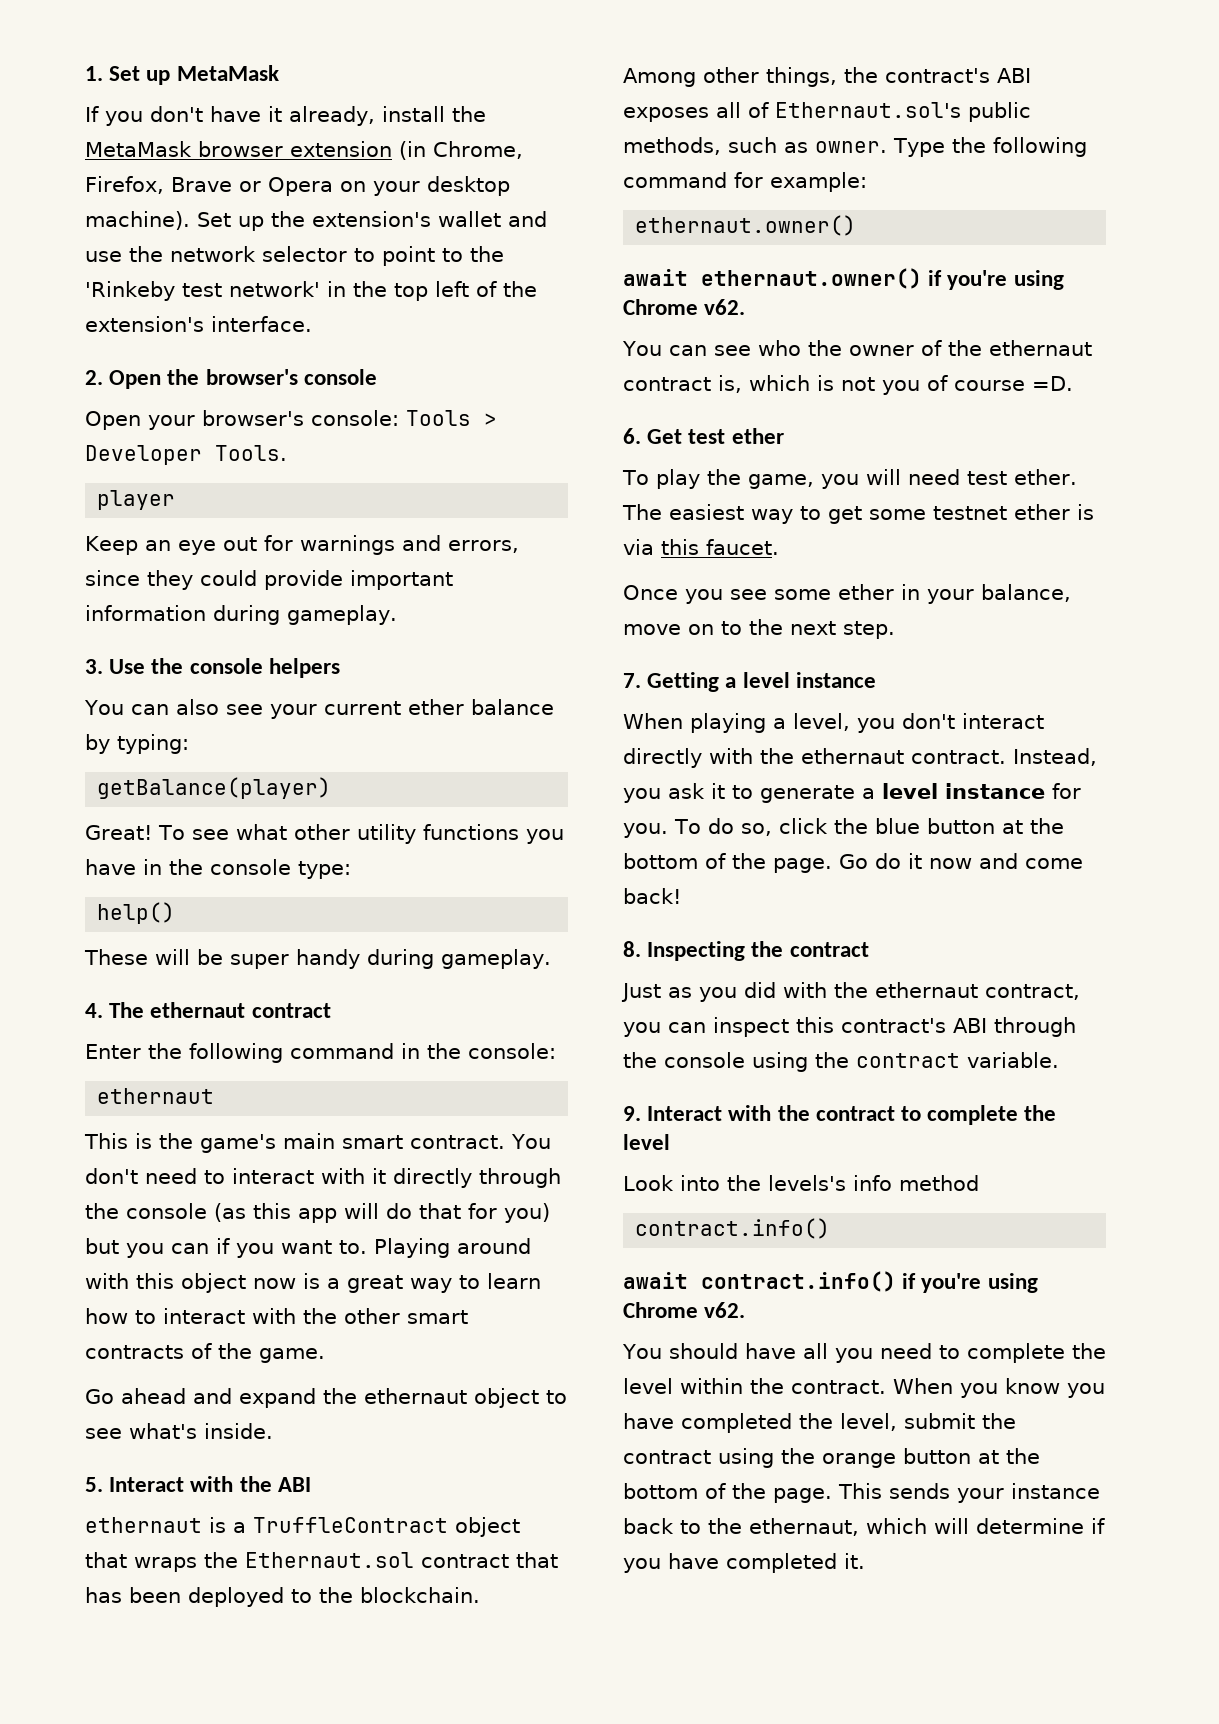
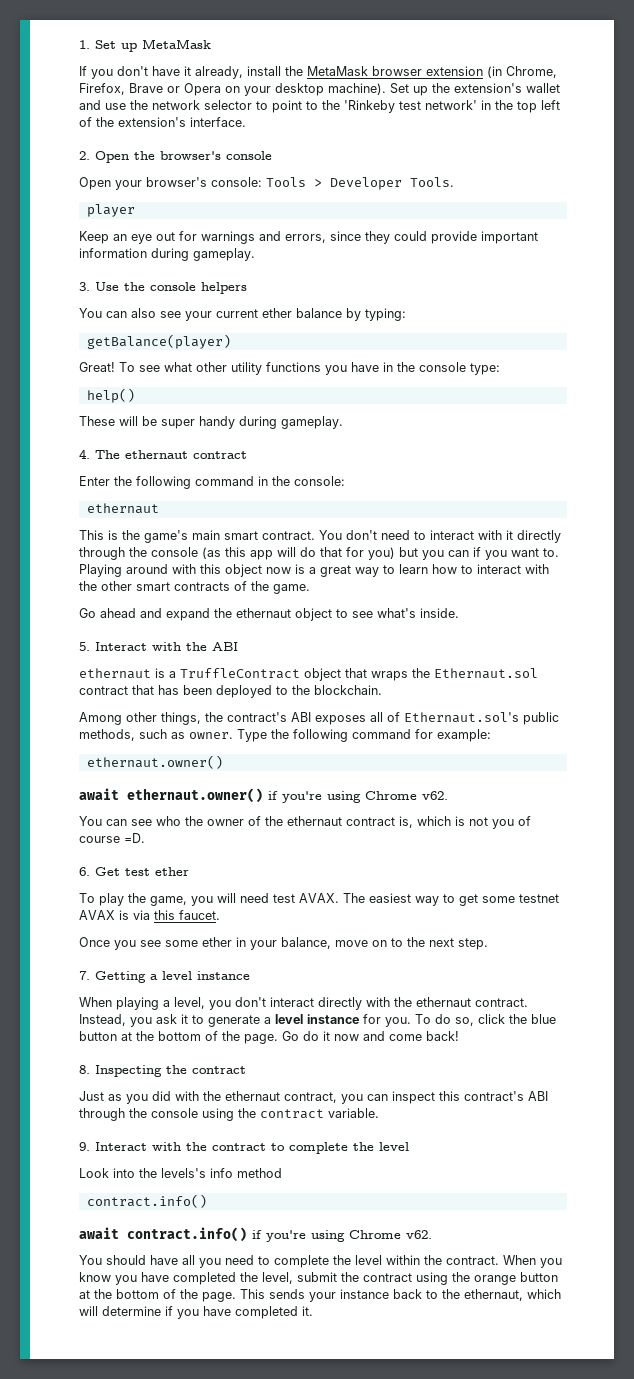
- To play the game, you will need test ether.
+ To play the game, you will need test AVAX.
- The easiest way to get some testnet ether is via this faucet.
+ The easiest way to get some testnet AVAX is via this faucet.

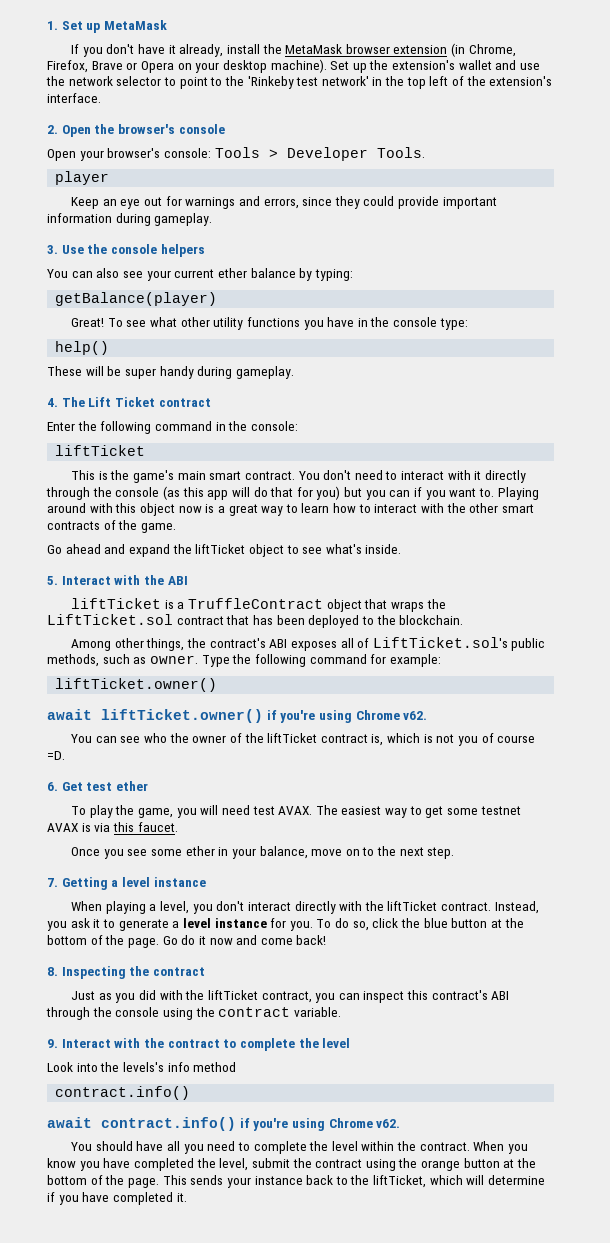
- 4. The ethernaut contract
+ 4. The Lift Ticket contract
  Enter the following command in the console:
- ethernaut
+ liftTicket
- Go ahead and expand the ethernaut object to see what's inside.
+ Go ahead and expand the liftTicket object to see what's inside.
- ethernaut is a TruffleContract object that wraps the Ethernaut.sol contract that has been deployed to the blockchain.
+ liftTicket is a TruffleContract object that wraps the LiftTicket.sol contract that has been deployed to the blockchain.
- Among other things, the contract's ABI exposes all of Ethernaut.sol's public methods, such as owner.
+ Among other things, the contract's ABI exposes all of LiftTicket.sol's public methods, such as owner.
  Type the following command for example:
- ethernaut.owner()
- await ethernaut.owner() if you're using Chrome v62.
+ liftTicket.owner()
+ await liftTicket.owner() if you're using Chrome v62.
- You can see who the owner of the ethernaut contract is, which is not you of course =D.
+ You can see who the owner of the liftTicket contract is, which is not you of course =D.
- When playing a level, you don't interact directly with the ethernaut contract.
+ When playing a level, you don't interact directly with the liftTicket contract.
- Just as you did with the ethernaut contract, you can inspect this contract's ABI through the console using the contract variable.
+ Just as you did with the liftTicket contract, you can inspect this contract's ABI through the console using the contract variable.
- This sends your instance back to the ethernaut, which will determine if you have completed it.
+ This sends your instance back to the liftTicket, which will determine if you have completed it.

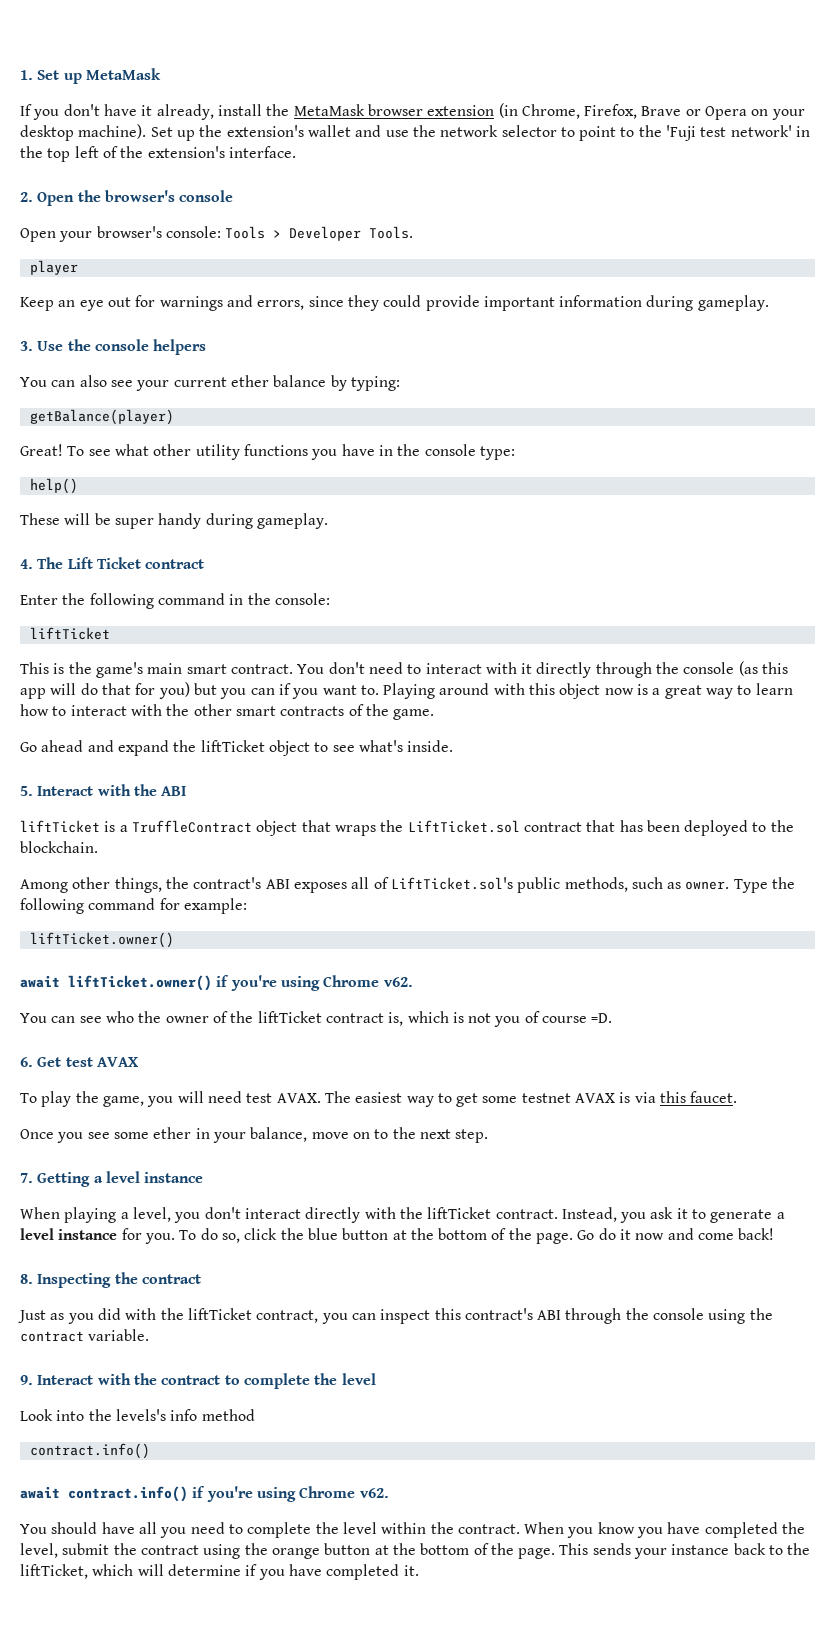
- Set up the extension's wallet and use the network selector to point to the 'Rinkeby test network' in the top left of the extension's interface.
+ Set up the extension's wallet and use the network selector to point to the 'Fuji test network' in the top left of the extension's interface.
- 6. Get test ether
+ 6. Get test AVAX

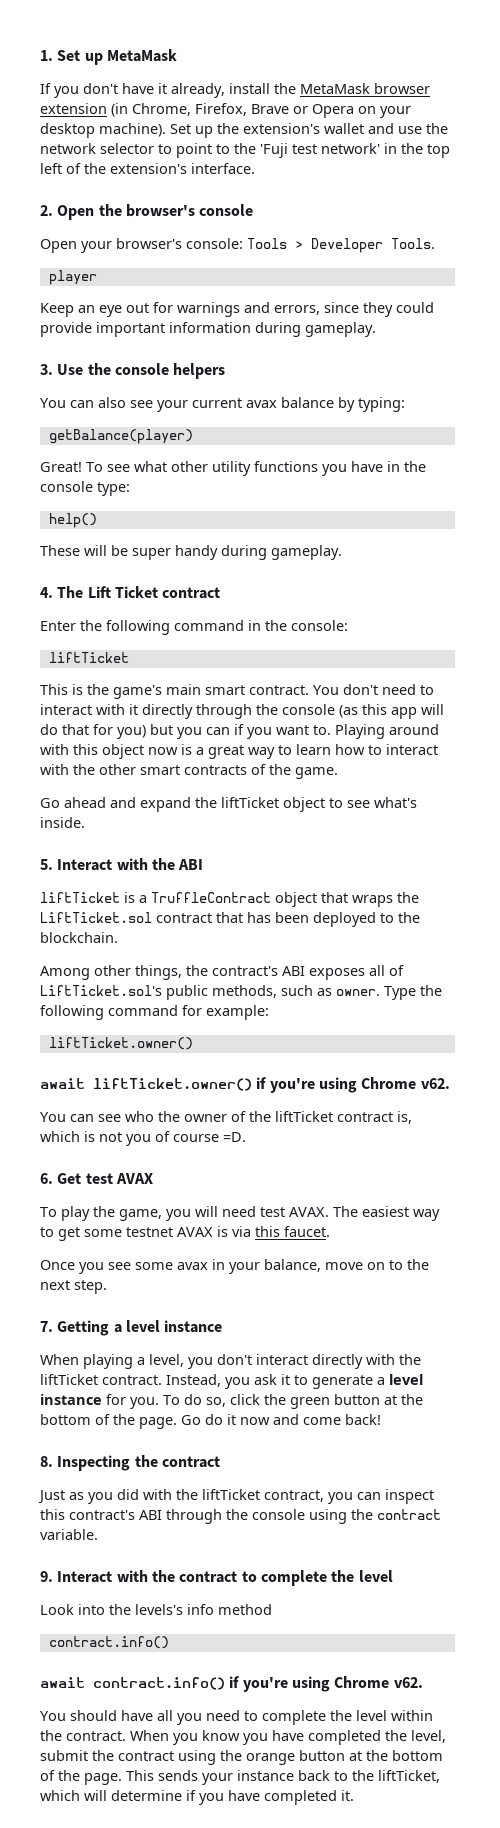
- You can also see your current ether balance by typing:
+ You can also see your current avax balance by typing:
- Once you see some ether in your balance, move on to the next step.
+ Once you see some avax in your balance, move on to the next step.
- To do so, click the blue button at the bottom of the page.
+ To do so, click the green button at the bottom of the page.

